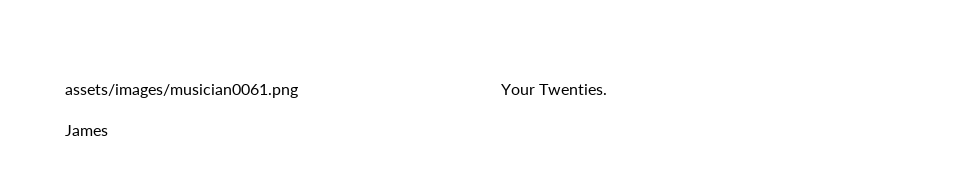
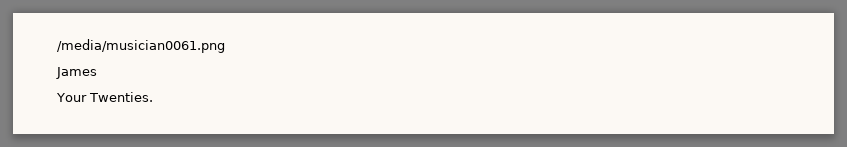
- assets/images/musician0061.png
+ /media/musician0061.png

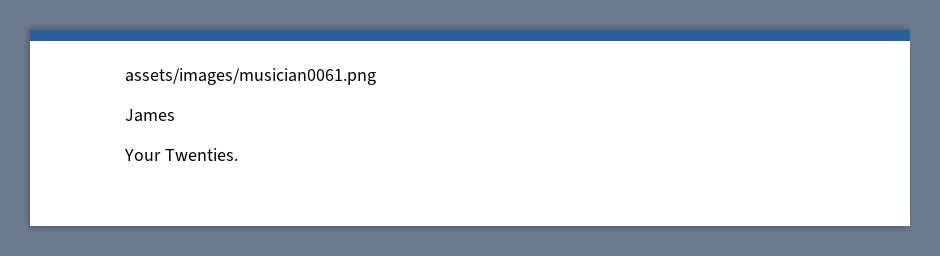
- /media/musician0061.png
+ assets/images/musician0061.png

